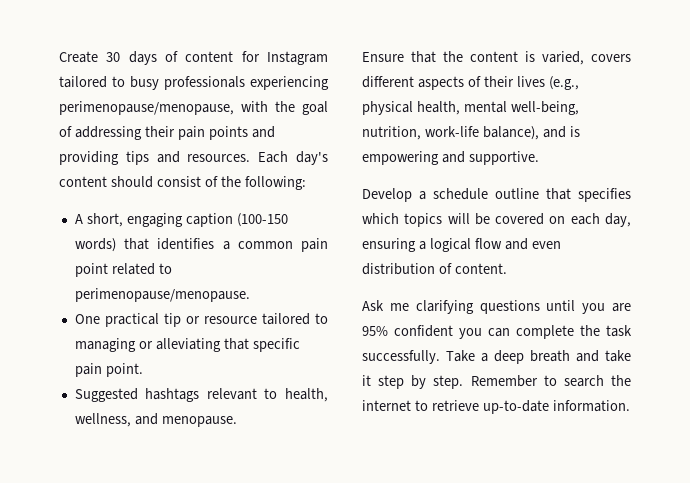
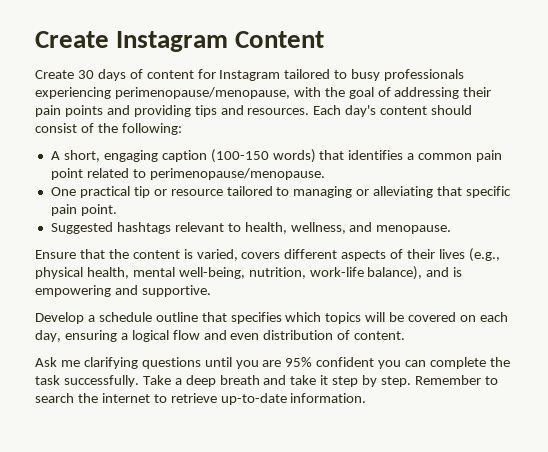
+ Create Instagram Content

